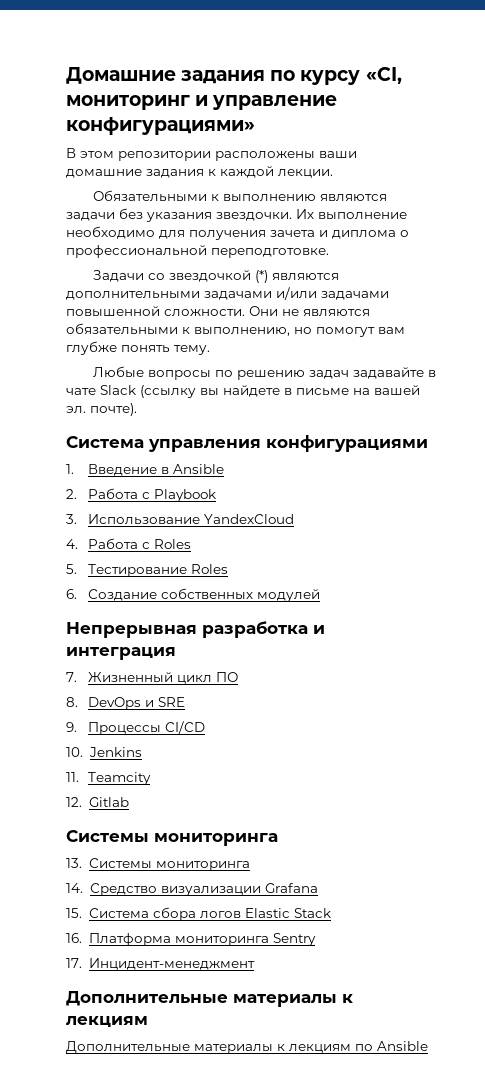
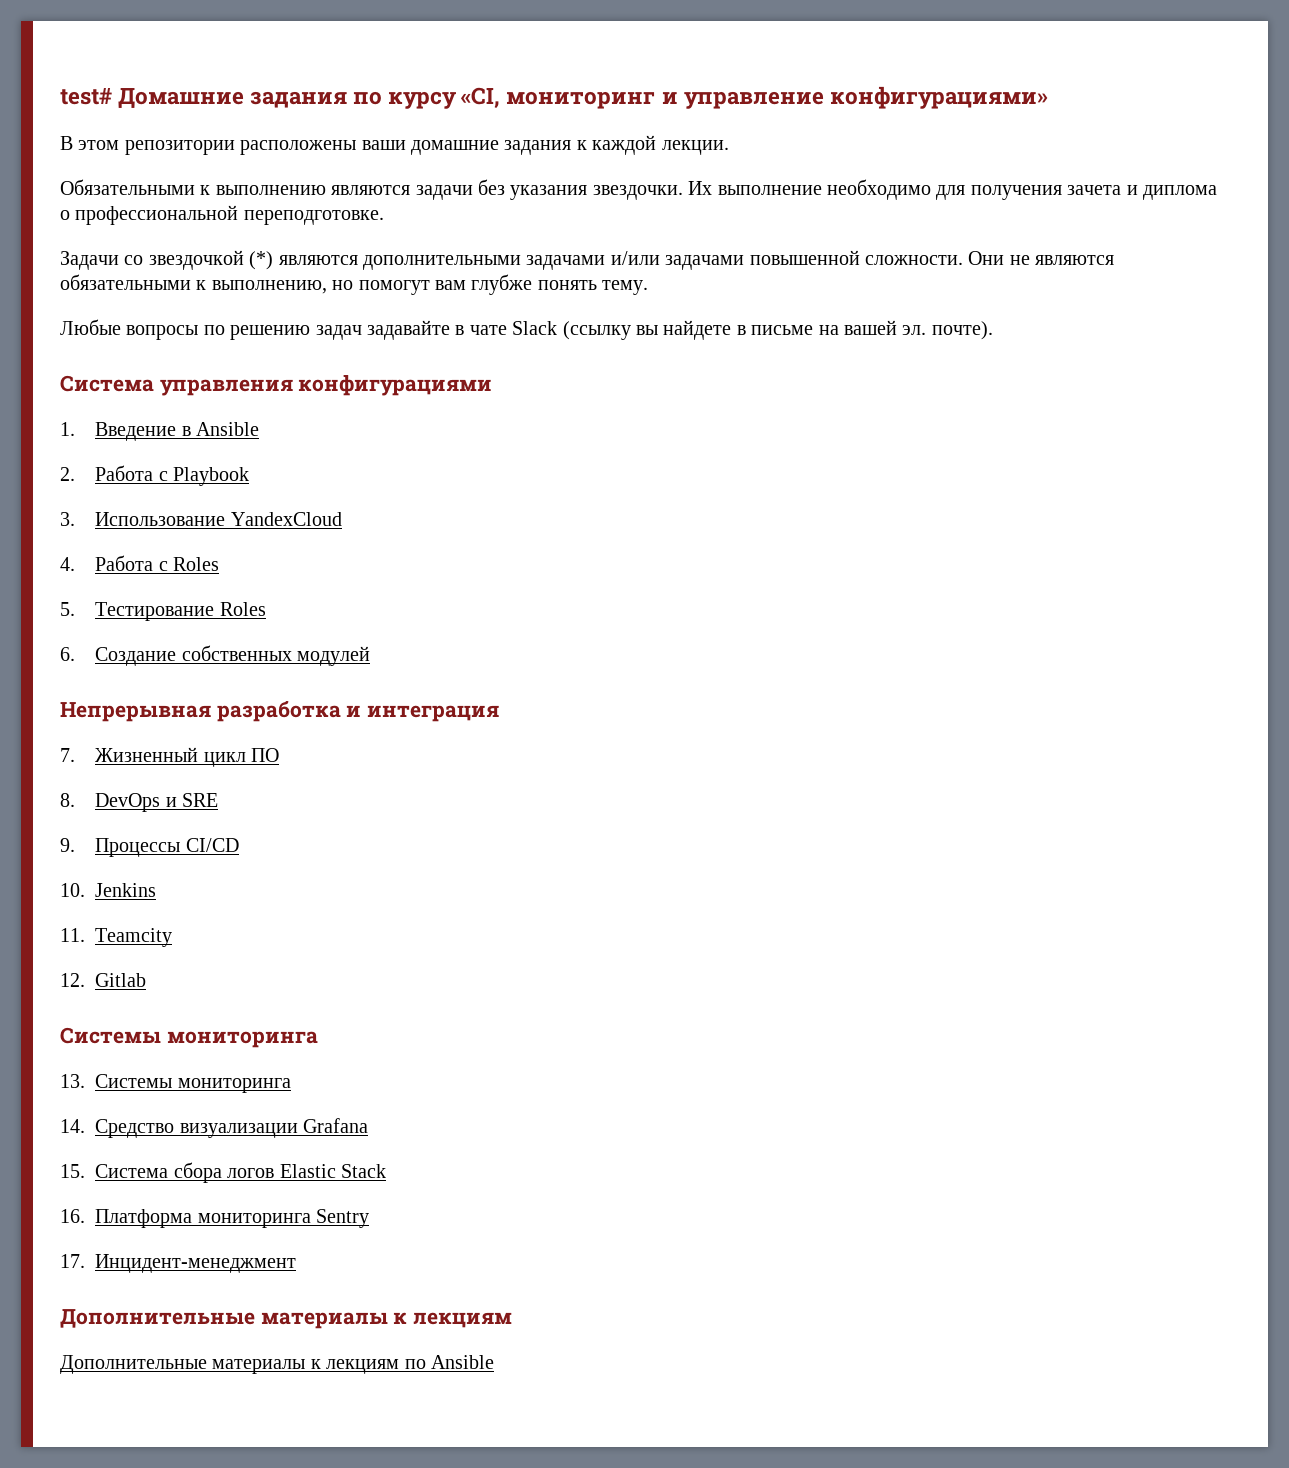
- Домашние задания по курсу «CI, мониторинг и управление конфигурациями»
+ test# Домашние задания по курсу «CI, мониторинг и управление конфигурациями»

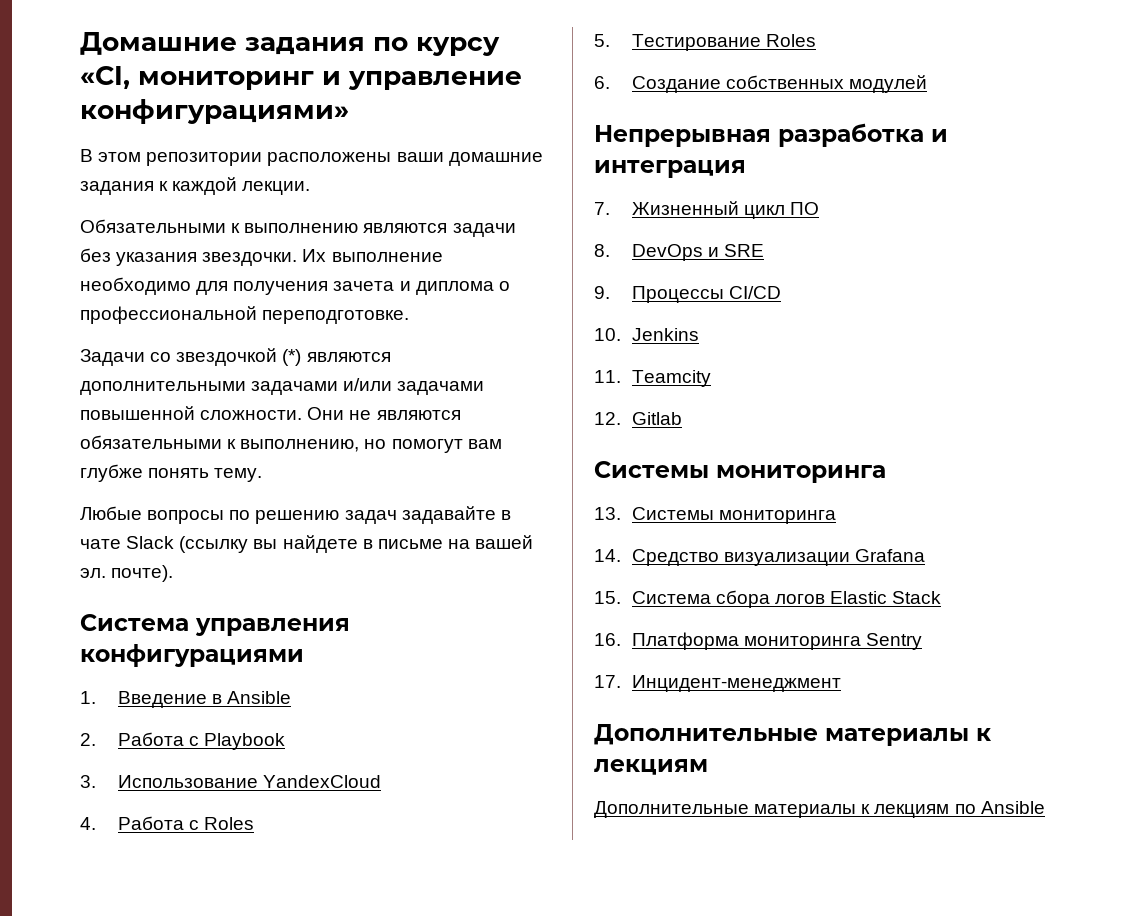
- test# Домашние задания по курсу «CI, мониторинг и управление конфигурациями»
+ Домашние задания по курсу «CI, мониторинг и управление конфигурациями»

